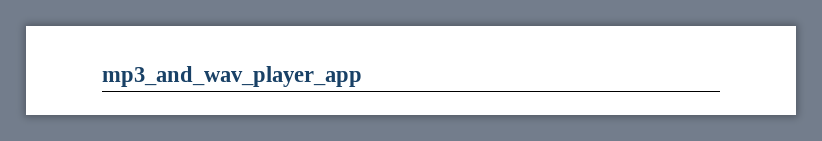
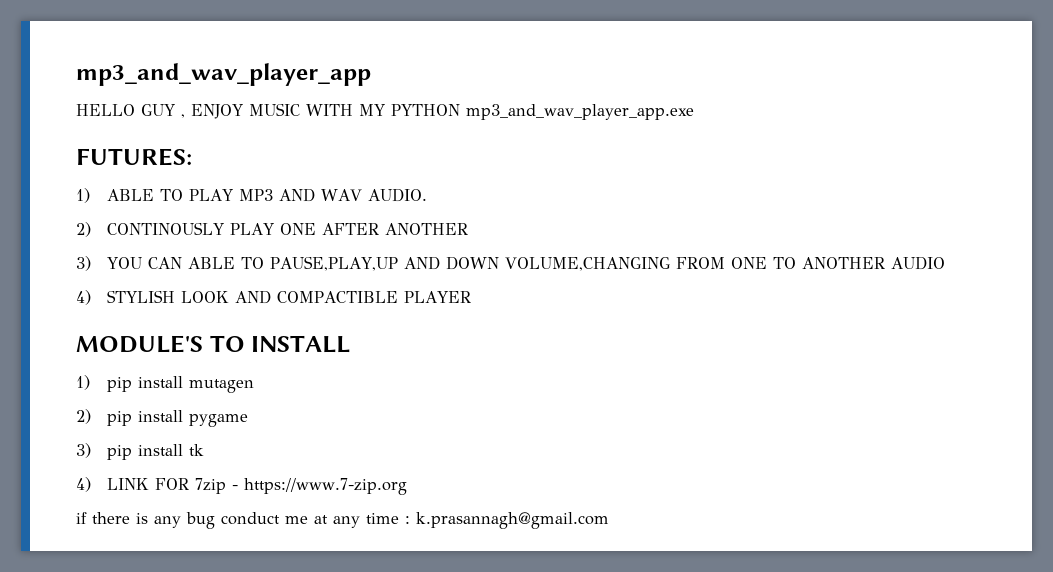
+ HELLO GUY , ENJOY MUSIC WITH MY PYTHON mp3_and_wav_player_app.exe
+ FUTURES:
+ 1) ABLE TO PLAY MP3 AND WAV AUDIO.
+ 2) CONTINOUSLY PLAY ONE AFTER ANOTHER
+ 3) YOU CAN ABLE TO PAUSE,PLAY,UP AND DOWN VOLUME,CHANGING FROM ONE TO ANOTHER AUDIO
+ 4) STYLISH LOOK AND COMPACTIBLE PLAYER
+ MODULE'S TO INSTALL
+ 1) pip install mutagen
+ 2) pip install pygame
+ 3) pip install tk
+ 4) LINK FOR 7zip - https://www.7-zip.org
+ if there is any bug conduct me at any time : k.prasannagh@gmail.com

